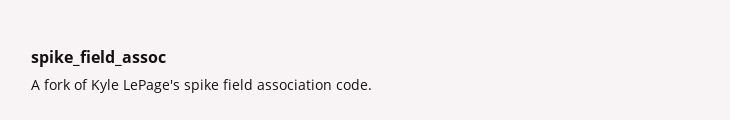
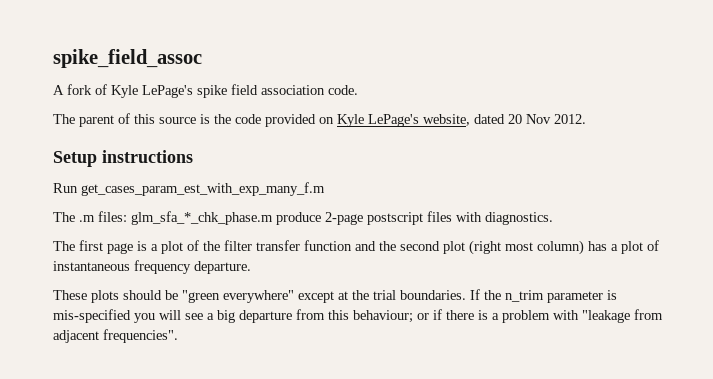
+ The parent of this source is the code provided on Kyle LePage's website, dated 20 Nov 2012.
+ Setup instructions
+ Run get_cases_param_est_with_exp_many_f.m
+ The .m files: glm_sfa_*_chk_phase.m produce 2-page postscript files with diagnostics.
+ The first page is a plot of the filter transfer function and the second plot (right most column) has a plot of instantaneous frequency departure.
+ These plots should be "green everywhere" except at the trial boundaries. If the n_trim parameter is mis-specified you will see a big departure from this behaviour; or if there is a problem with "leakage from adjacent frequencies".

